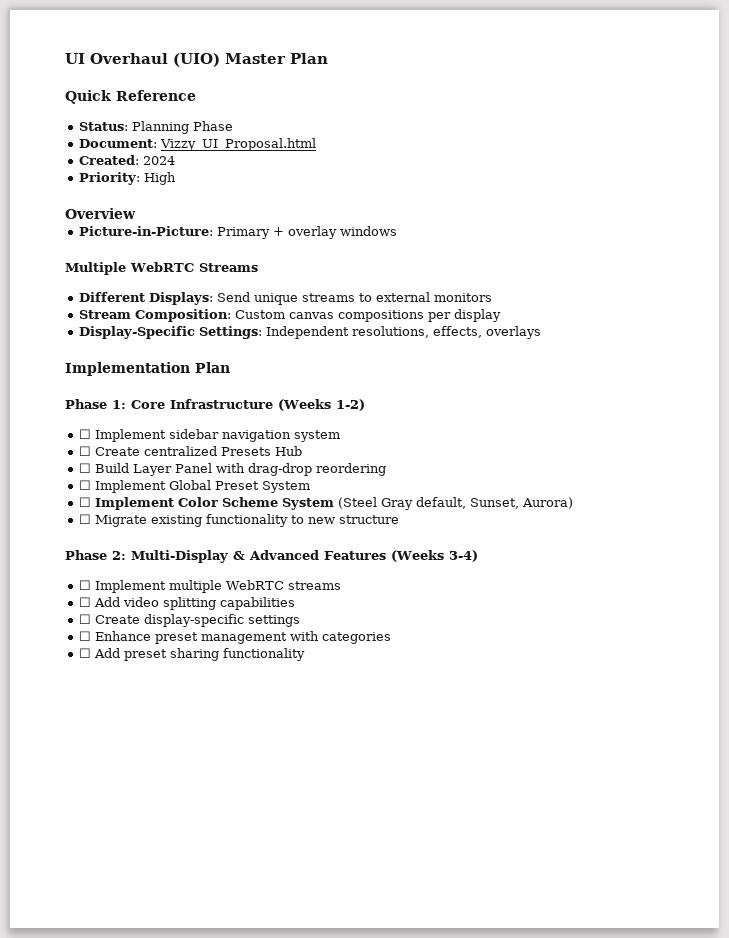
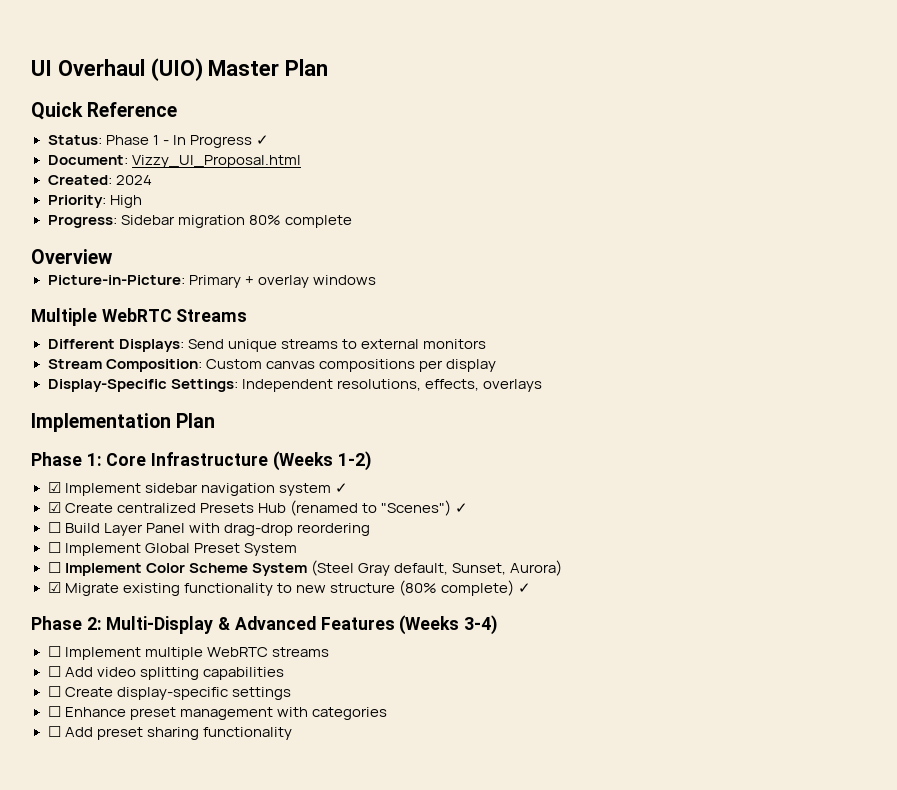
- Status: Planning Phase
+ Status: Phase 1 - In Progress ✓
+ Progress: Sidebar migration 80% complete
- ☐ Implement sidebar navigation system
- ☐ Create centralized Presets Hub
+ ☑ Implement sidebar navigation system ✓
+ ☑ Create centralized Presets Hub (renamed to "Scenes") ✓
- ☐ Migrate existing functionality to new structure
+ ☑ Migrate existing functionality to new structure (80% complete) ✓

